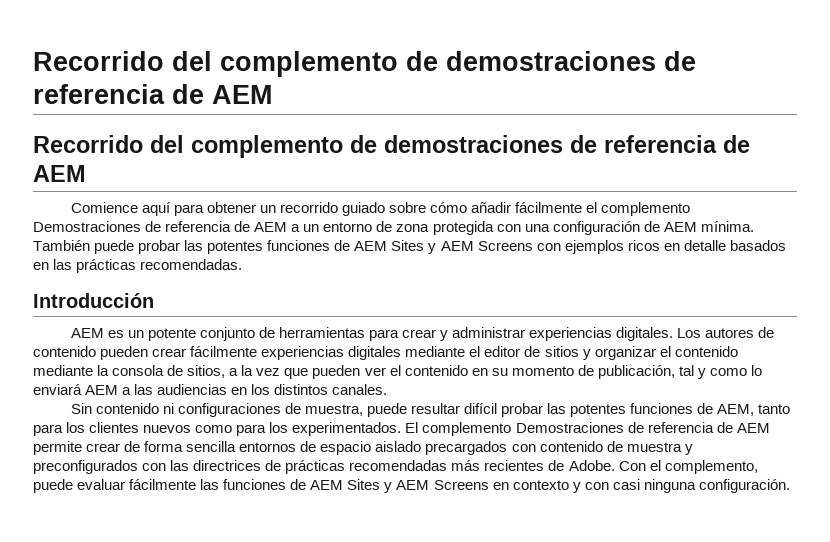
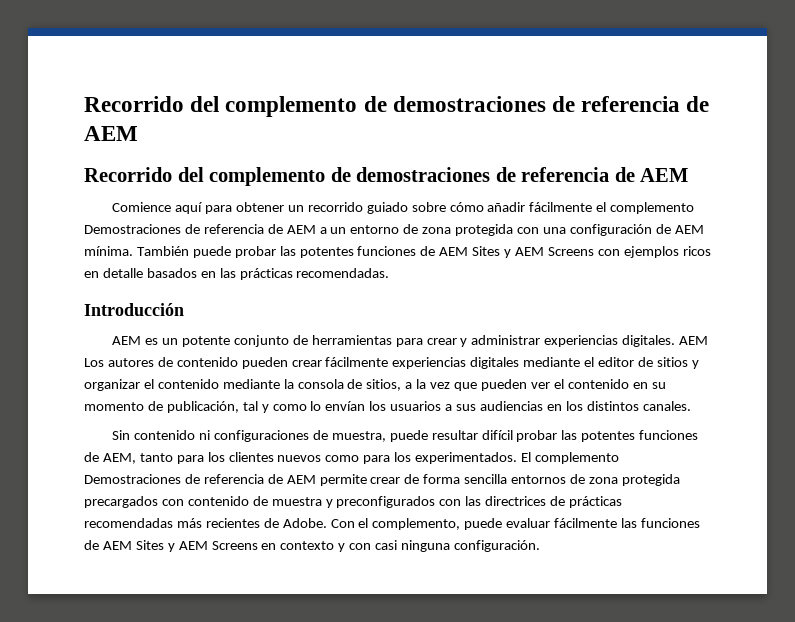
- Los autores de contenido pueden crear fácilmente experiencias digitales mediante el editor de sitios y organizar el contenido mediante la consola de sitios, a la vez que pueden ver el contenido en su momento de publicación, tal y como lo enviará AEM a las audiencias en los distintos canales.
+ AEM Los autores de contenido pueden crear fácilmente experiencias digitales mediante el editor de sitios y organizar el contenido mediante la consola de sitios, a la vez que pueden ver el contenido en su momento de publicación, tal y como lo envían los usuarios a sus audiencias en los distintos canales.
- El complemento Demostraciones de referencia de AEM permite crear de forma sencilla entornos de espacio aislado precargados con contenido de muestra y preconfigurados con las directrices de prácticas recomendadas más recientes de Adobe.
+ El complemento Demostraciones de referencia de AEM permite crear de forma sencilla entornos de zona protegida precargados con contenido de muestra y preconfigurados con las directrices de prácticas recomendadas más recientes de Adobe.

